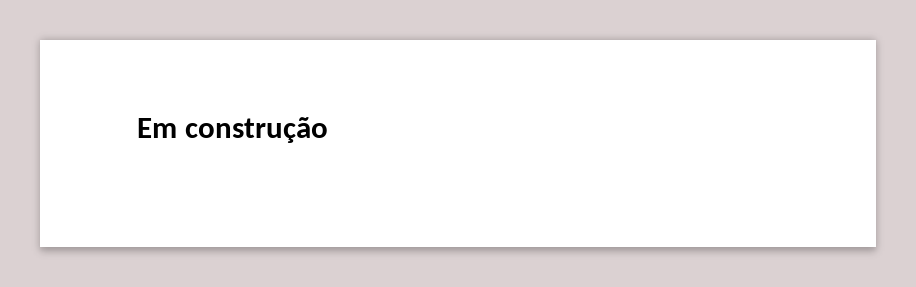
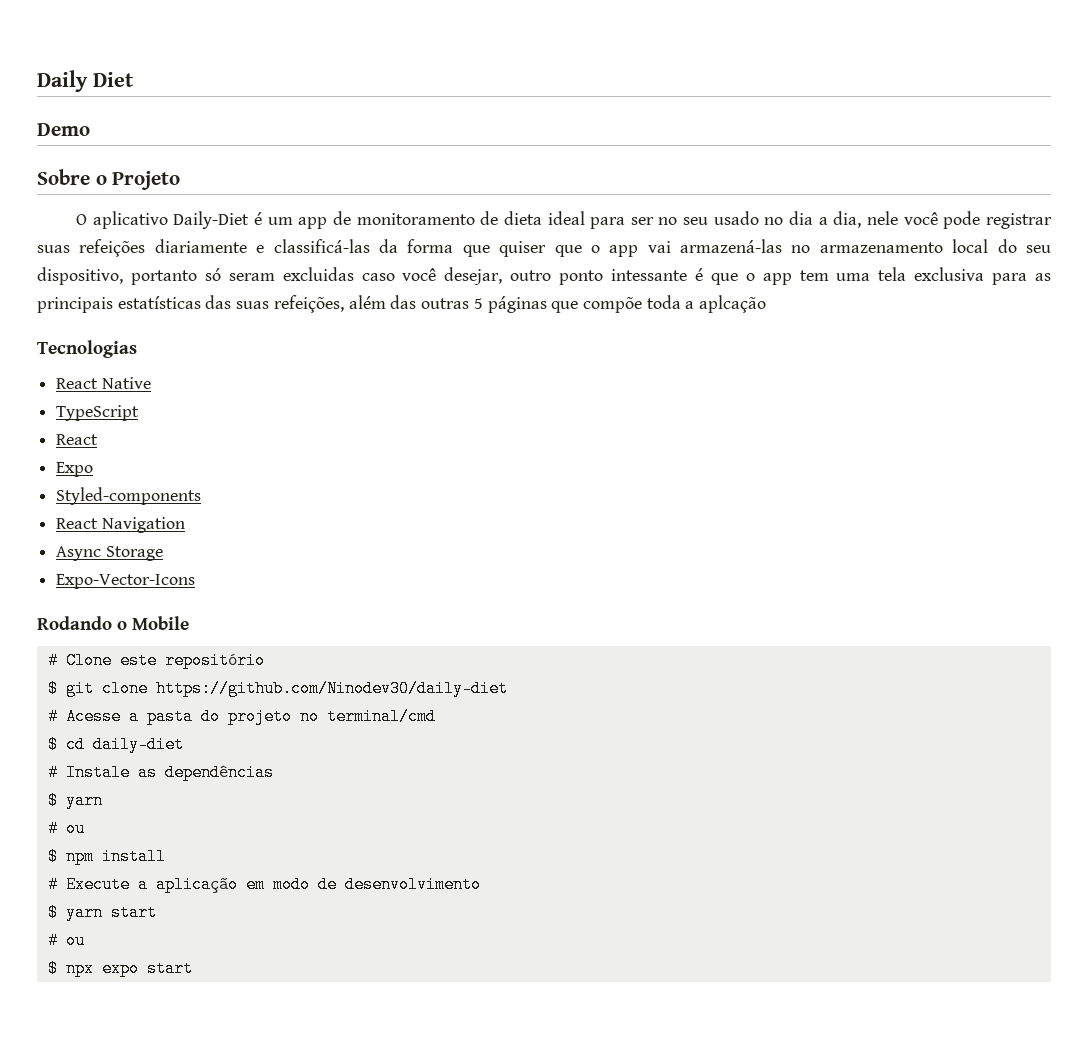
- Em construção
+ Daily Diet
+ Demo
+ Sobre o Projeto
+ O aplicativo Daily-Diet é um app de monitoramento de dieta ideal para ser no seu usado no dia a dia, nele você pode registrar suas refeições diariamente e classificá-las da forma que quiser que o app vai armazená-las no armazenamento local do seu dispositivo, portanto só seram excluidas caso você desejar, outro ponto intessante é que o app tem uma tela exclusiva para as principais estatísticas das suas refeições, além das outras 5 páginas que compõe toda a aplcação
+ Tecnologias
+ React Native
+ TypeScript
+ React
+ Expo
+ Styled-components
+ React Navigation
+ Async Storage
+ Expo-Vector-Icons
+ Rodando o Mobile
+ # Clone este repositório
+ $ git clone https://github.com/Ninodev30/daily-diet
+ # Acesse a pasta do projeto no terminal/cmd
+ $ cd daily-diet
+ # Instale as dependências
+ $ yarn
+ # ou
+ $ npm install
+ # Execute a aplicação em modo de desenvolvimento
+ $ yarn start
+ # ou
+ $ npx expo start

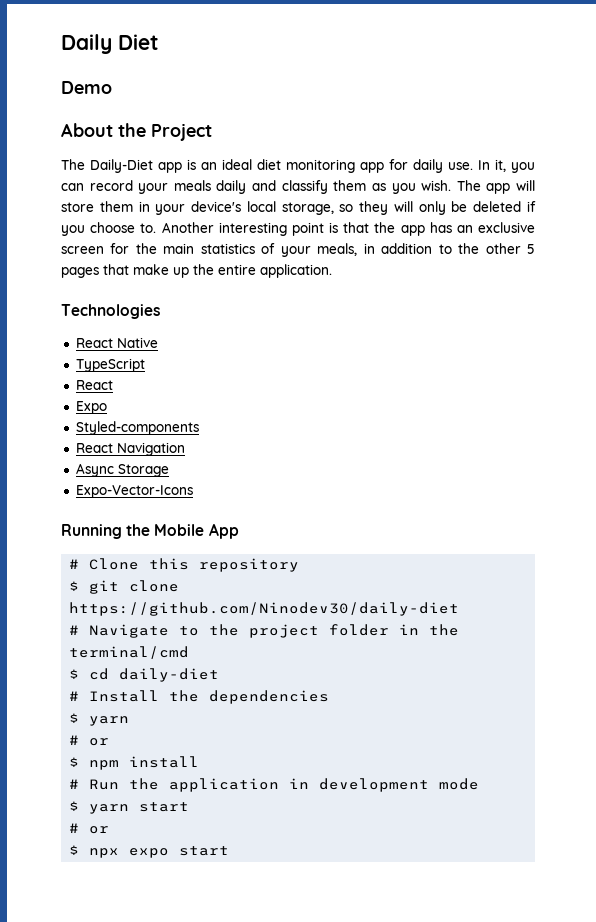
- Sobre o Projeto
- O aplicativo Daily-Diet é um app de monitoramento de dieta ideal para ser no seu usado no dia a dia, nele você pode registrar suas refeições diariamente e classificá-las da forma que quiser que o app vai armazená-las no armazenamento local do seu dispositivo, portanto só seram excluidas caso você desejar, outro ponto intessante é que o app tem uma tela exclusiva para as principais estatísticas das suas refeições, além das outras 5 páginas que compõe toda a aplcação
- Tecnologias
+ About the Project
+ The Daily-Diet app is an ideal diet monitoring app for daily use. In it, you can record your meals daily and classify them as you wish. The app will store them in your device's local storage, so they will only be deleted if you choose to. Another interesting point is that the app has an exclusive screen for the main statistics of your meals, in addition to the other 5 pages that make up the entire application.
+ Technologies
- Rodando o Mobile
+ Running the Mobile App
- # Clone este repositório
+ # Clone this repository
- # Acesse a pasta do projeto no terminal/cmd
+ # Navigate to the project folder in the terminal/cmd
- # Instale as dependências
+ # Install the dependencies
  $ yarn
- # ou
+ # or
- # Execute a aplicação em modo de desenvolvimento
+ # Run the application in development mode
  $ yarn start
- # ou
+ # or

